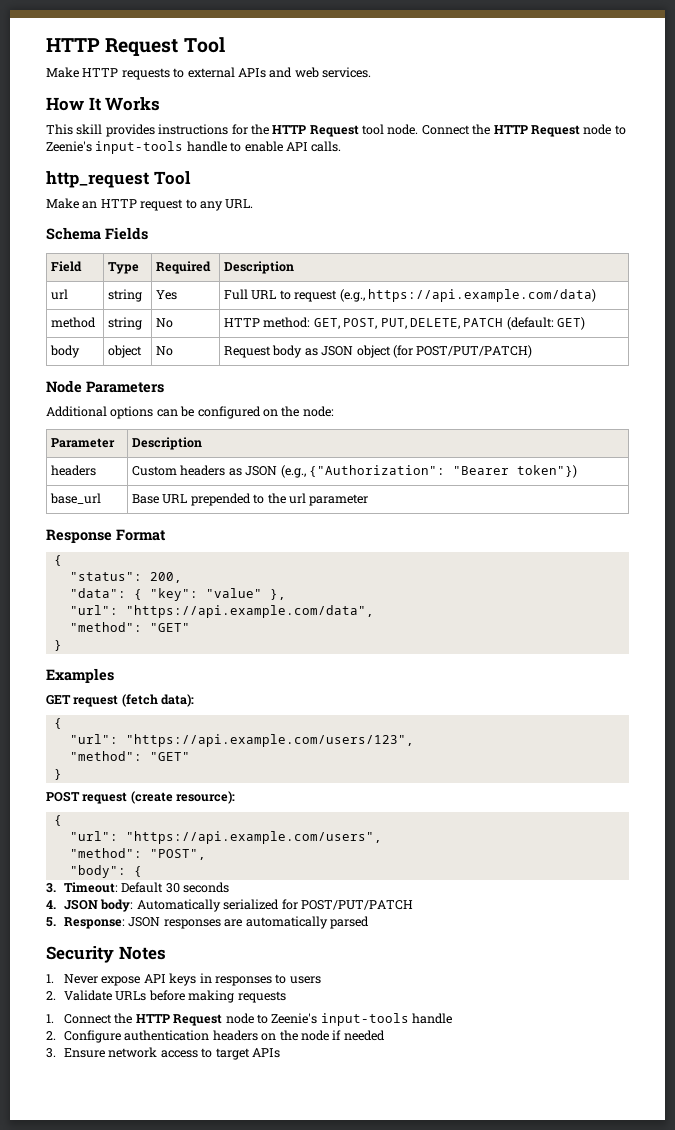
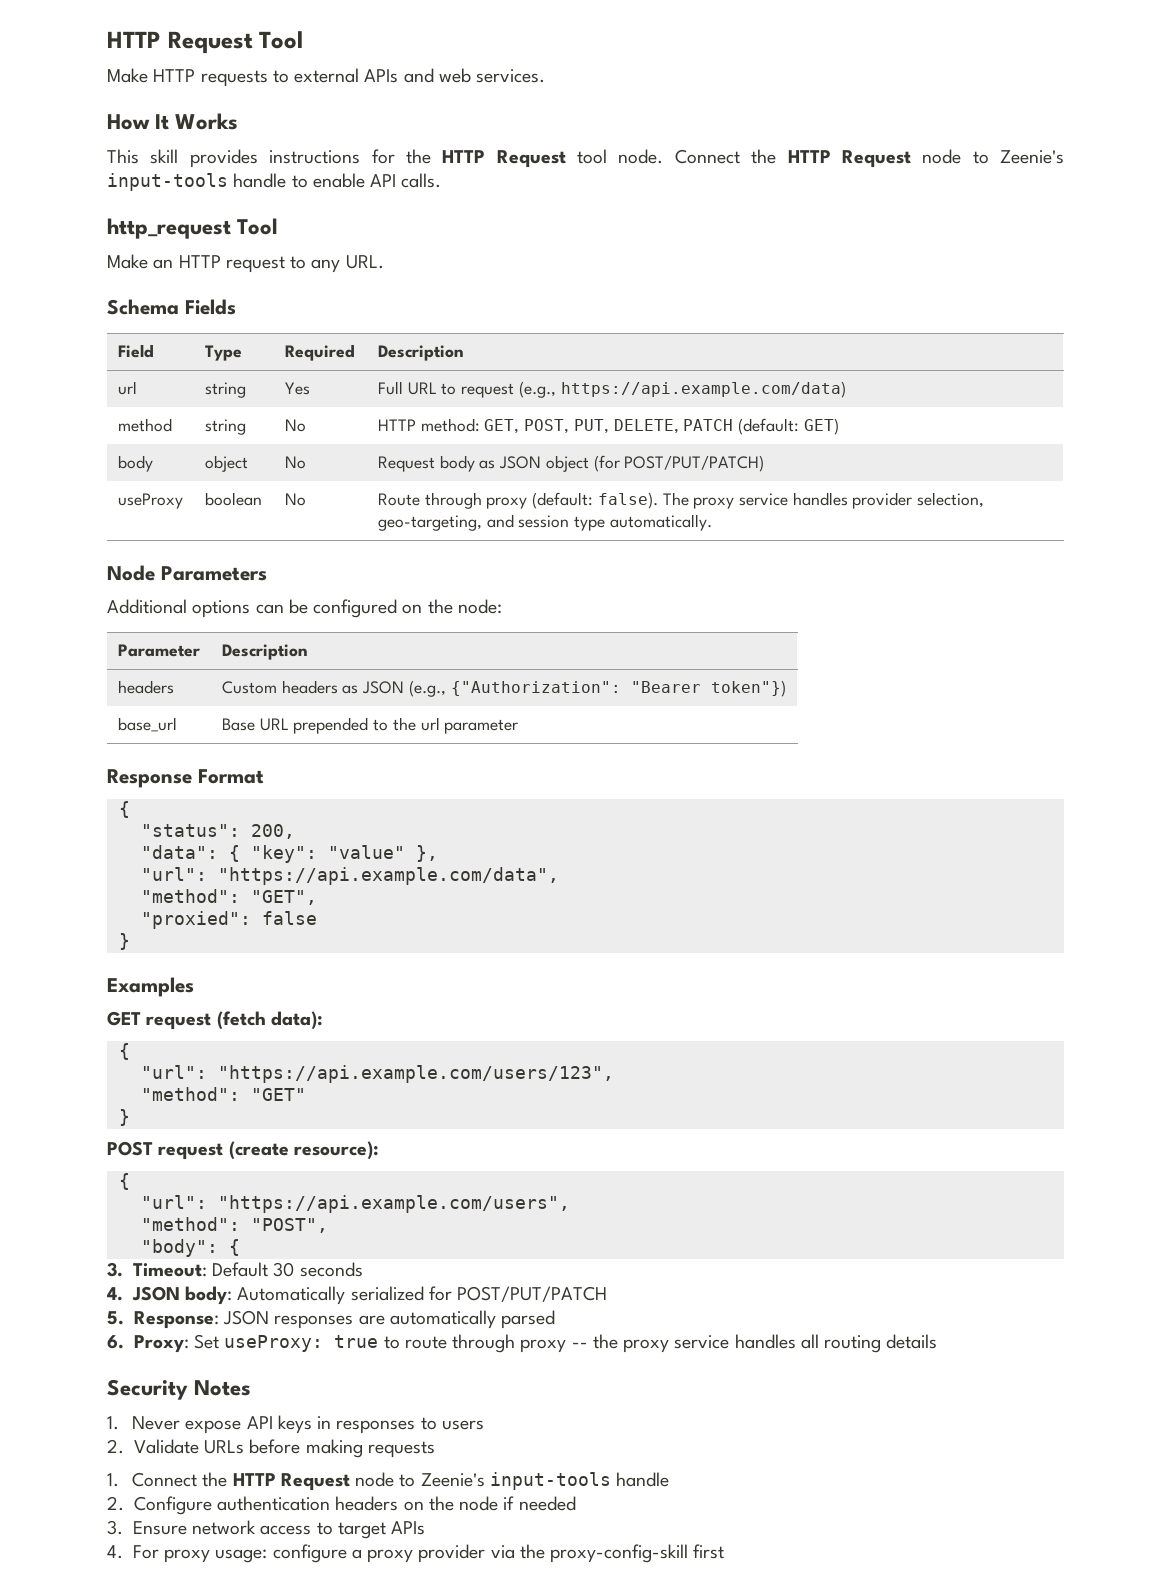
+ useProxy | boolean | No | Route through proxy (default: false). The proxy service handles provider selection, geo-targeting, and session type automatically.
  "url": "https://api.example.com/data",
- "method": "GET"
+ "method": "GET",
+ "proxied": false
+ 6. Proxy: Set useProxy: true to route through proxy -- the proxy service handles all routing details
+ 4. For proxy usage: configure a proxy provider via the proxy-config-skill first

